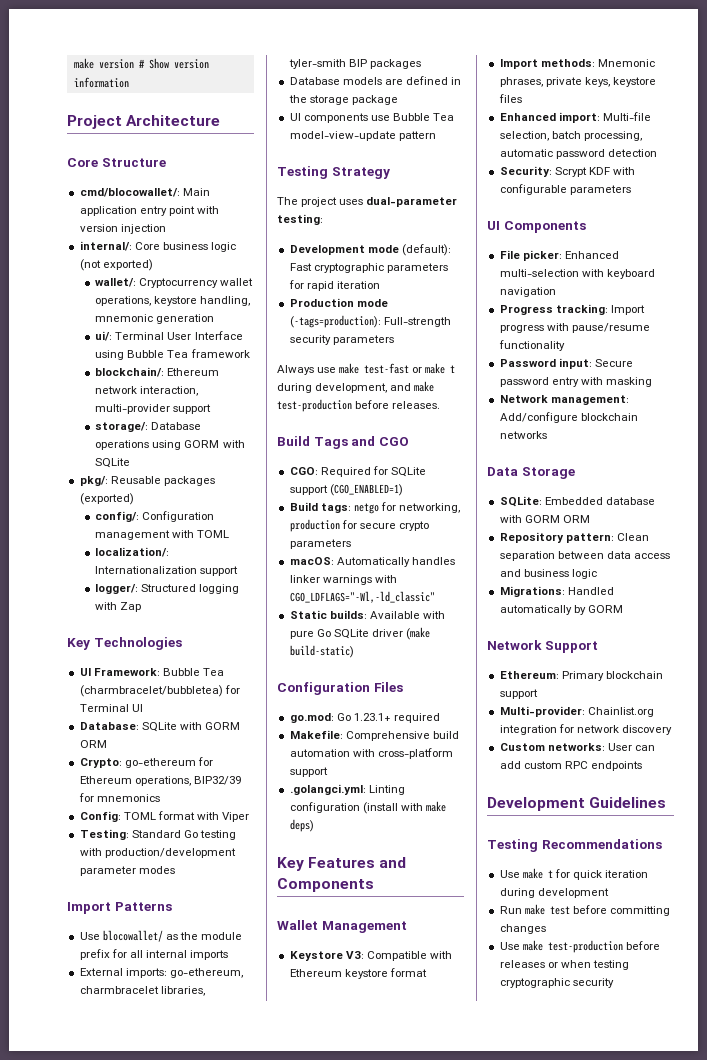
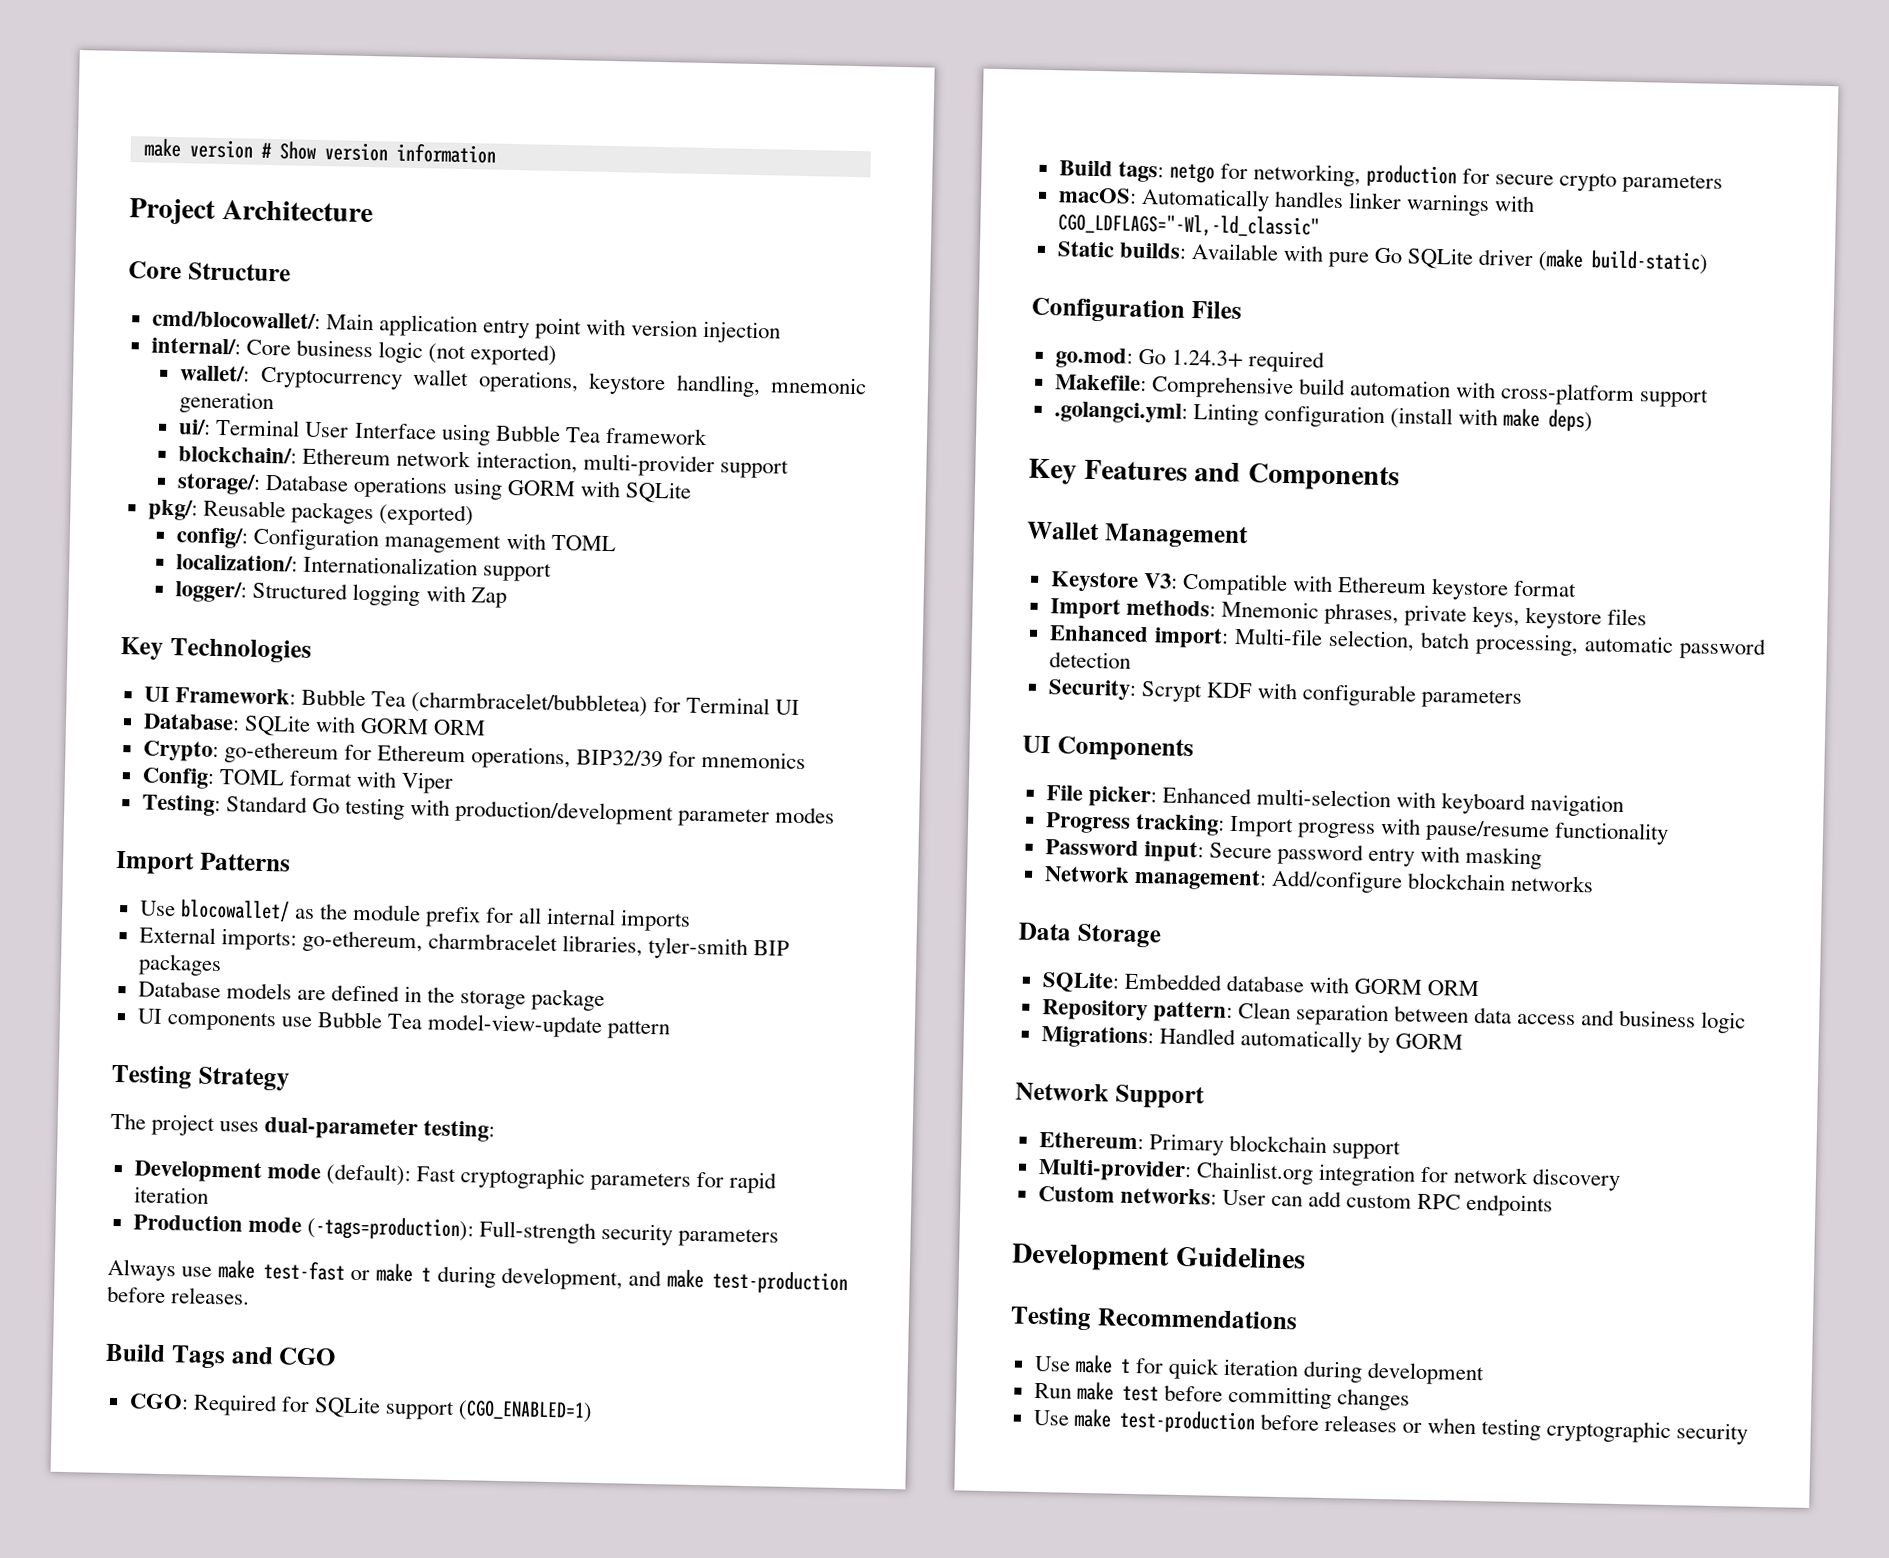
- go.mod: Go 1.23.1+ required
+ go.mod: Go 1.24.3+ required

